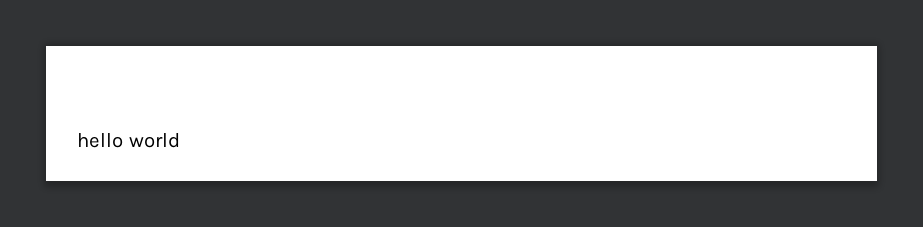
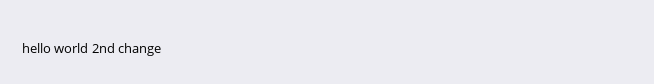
- hello world
+ hello world 2nd change

